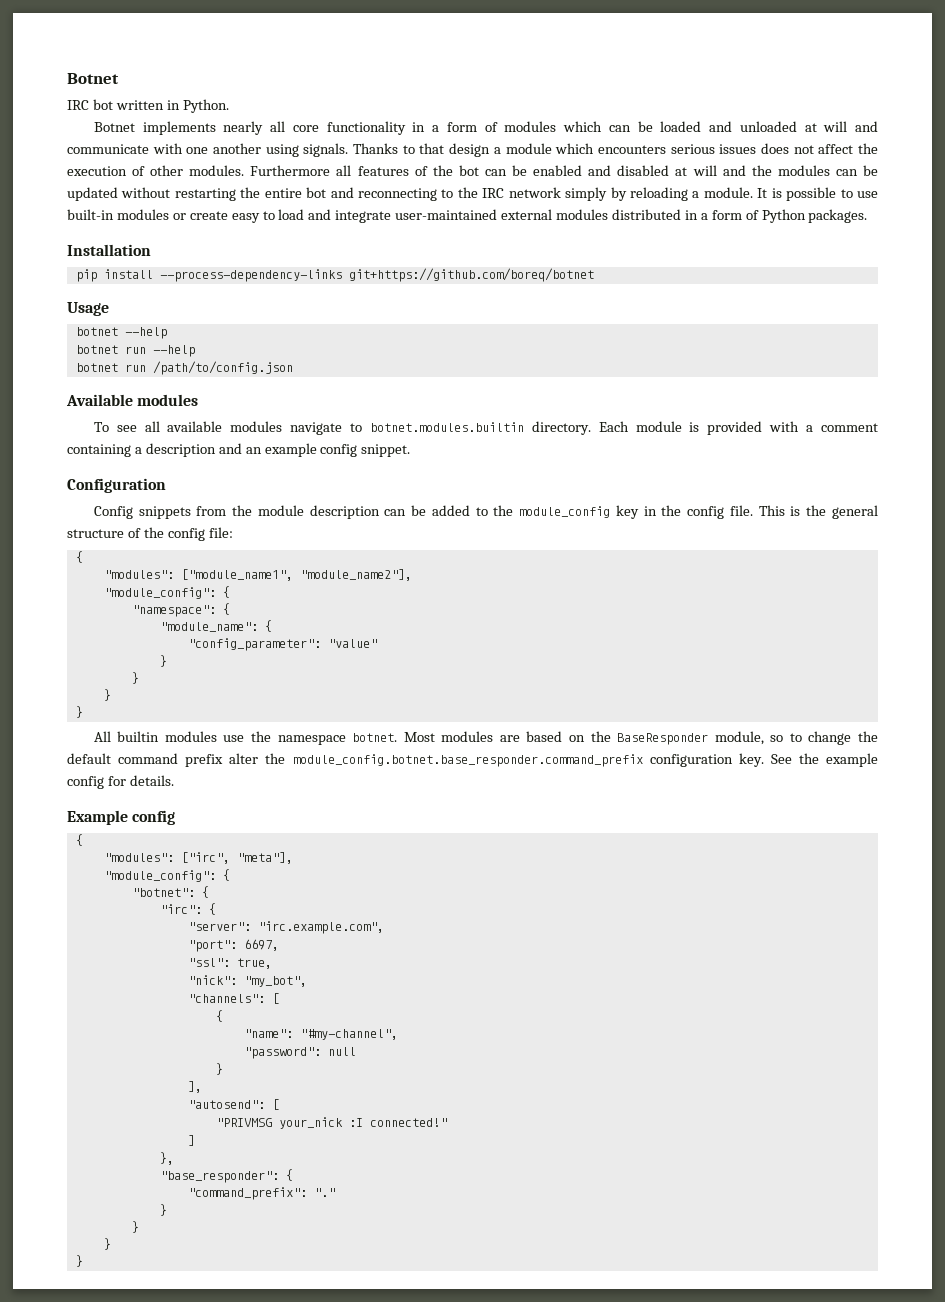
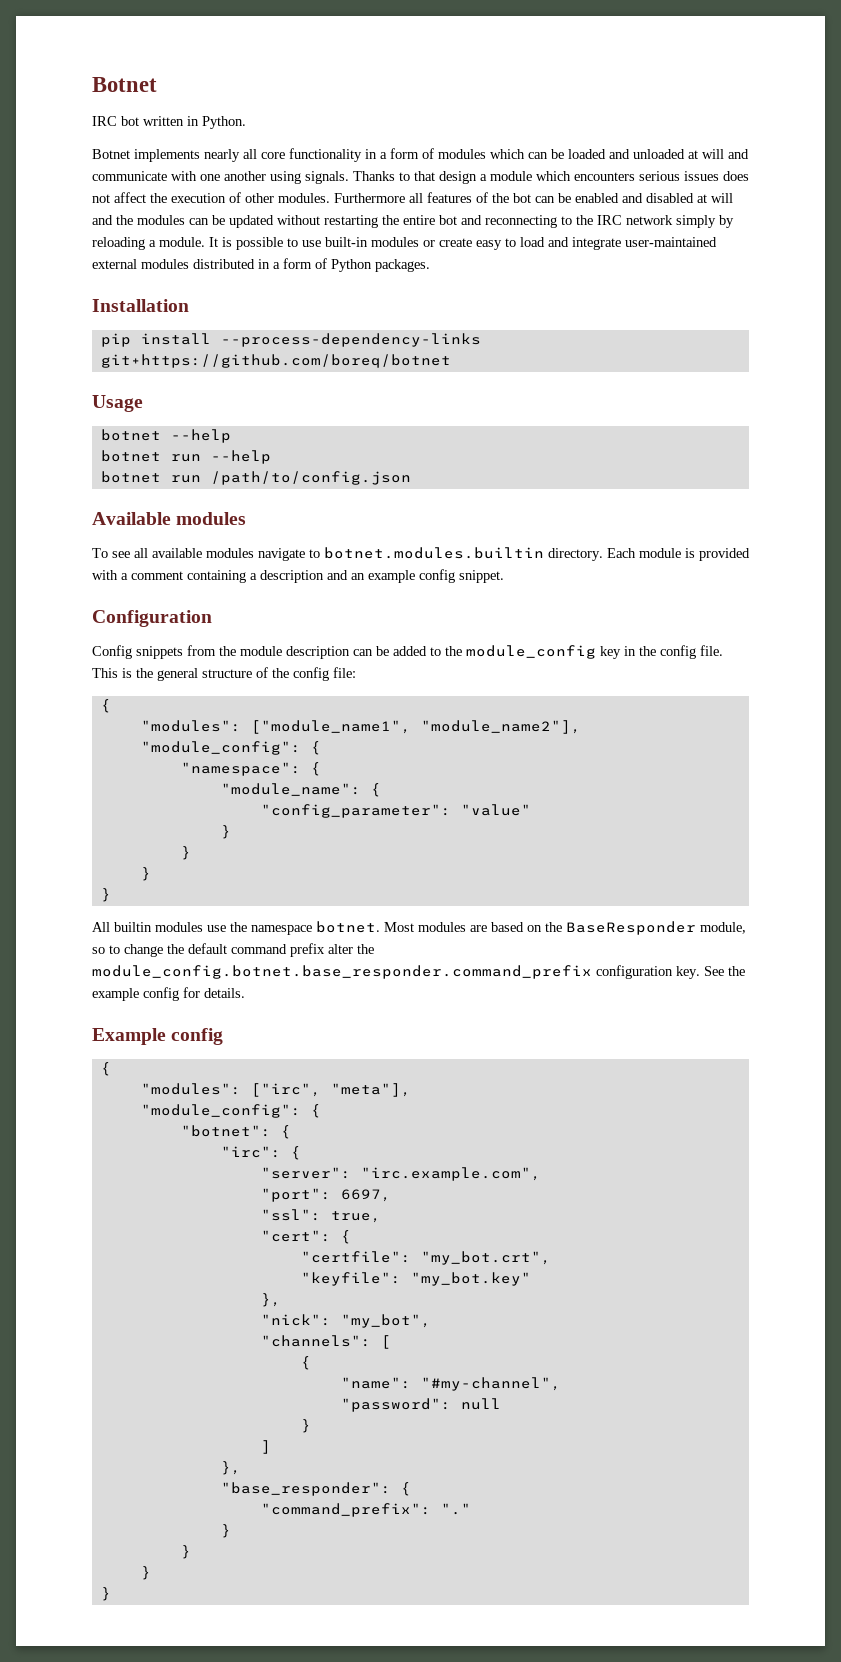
+ "cert": {
+ "certfile": "my_bot.crt",
+ "keyfile": "my_bot.key"
+ },
- ],
- "autosend": [
- "PRIVMSG your_nick :I connected!"

